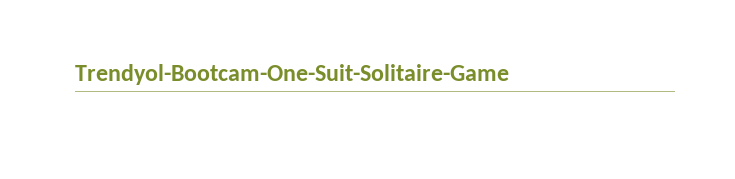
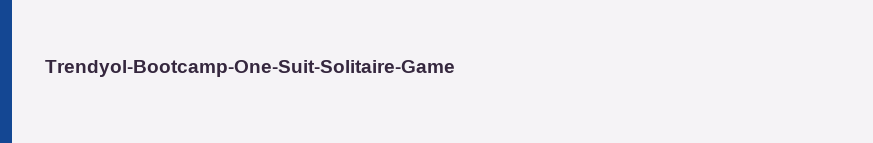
- Trendyol-Bootcam-One-Suit-Solitaire-Game
+ Trendyol-Bootcamp-One-Suit-Solitaire-Game

